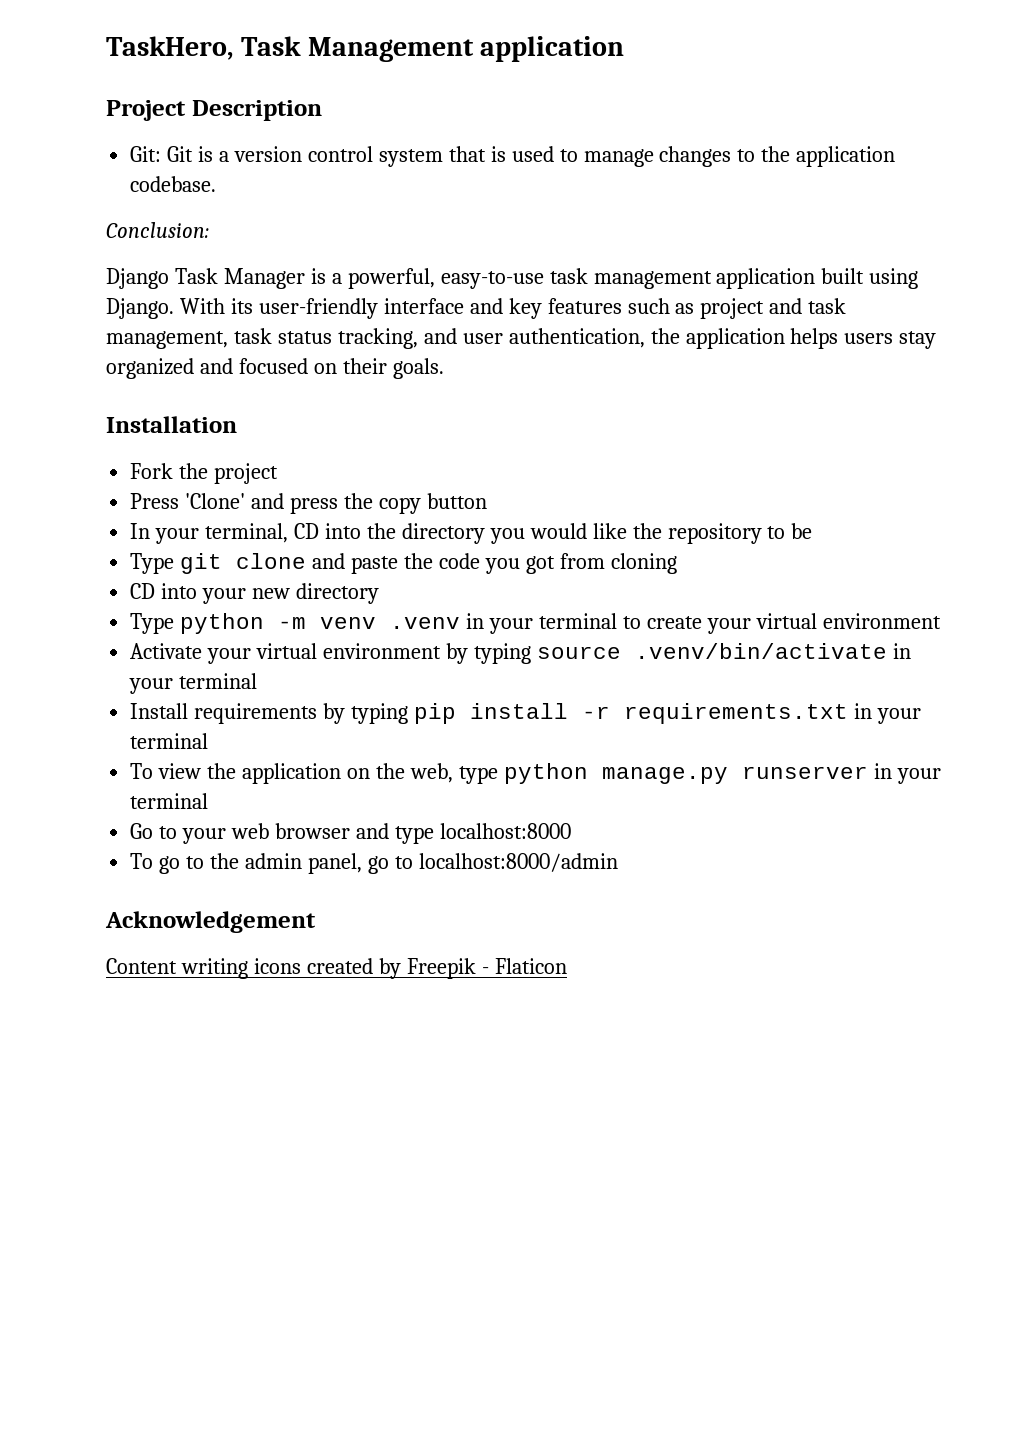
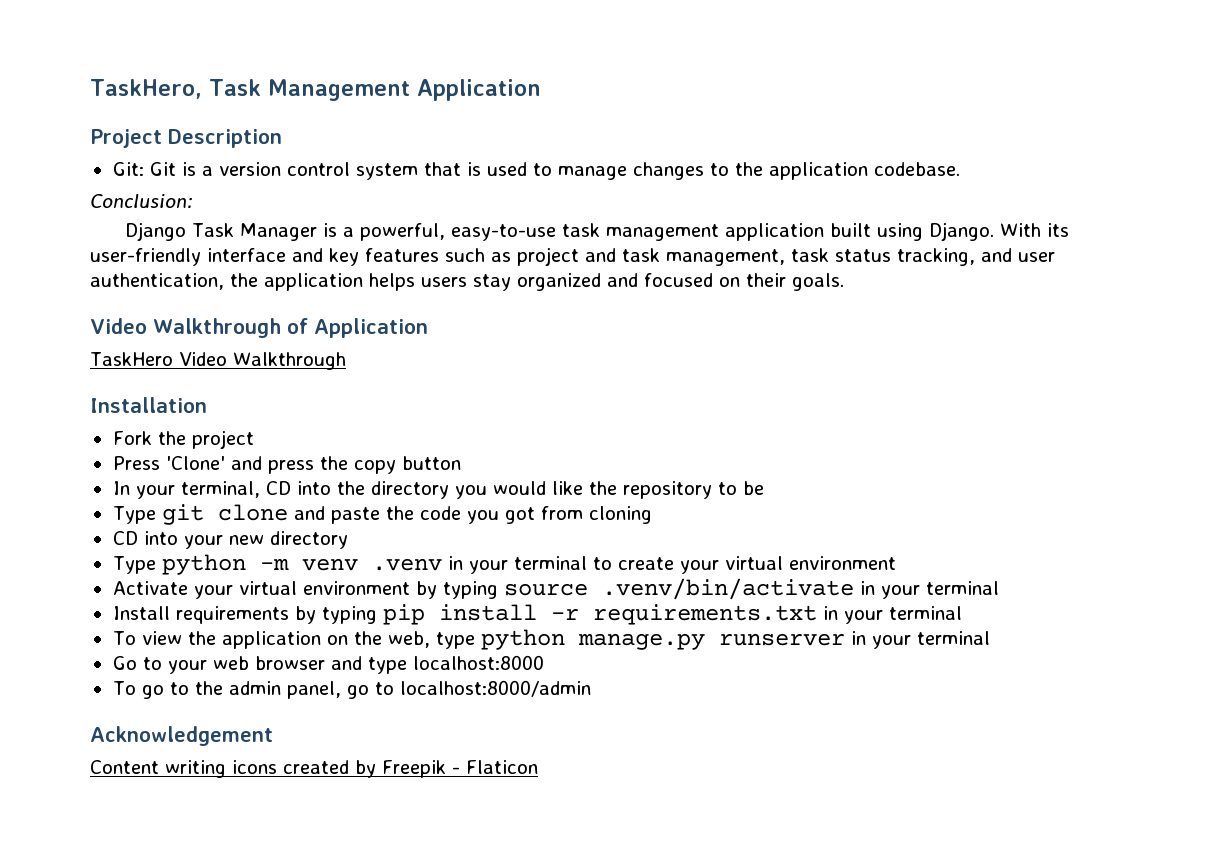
- TaskHero, Task Management application
+ TaskHero, Task Management Application
+ Video Walkthrough of Application
+ TaskHero Video Walkthrough

